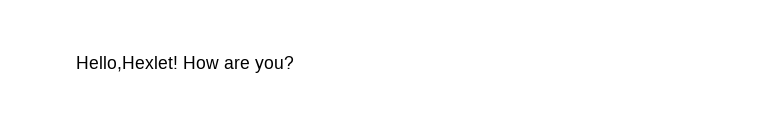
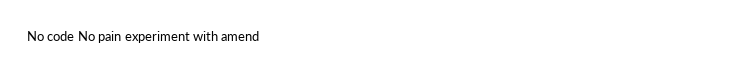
- Hello,Hexlet! How are you?
+ No code No pain experiment with amend

